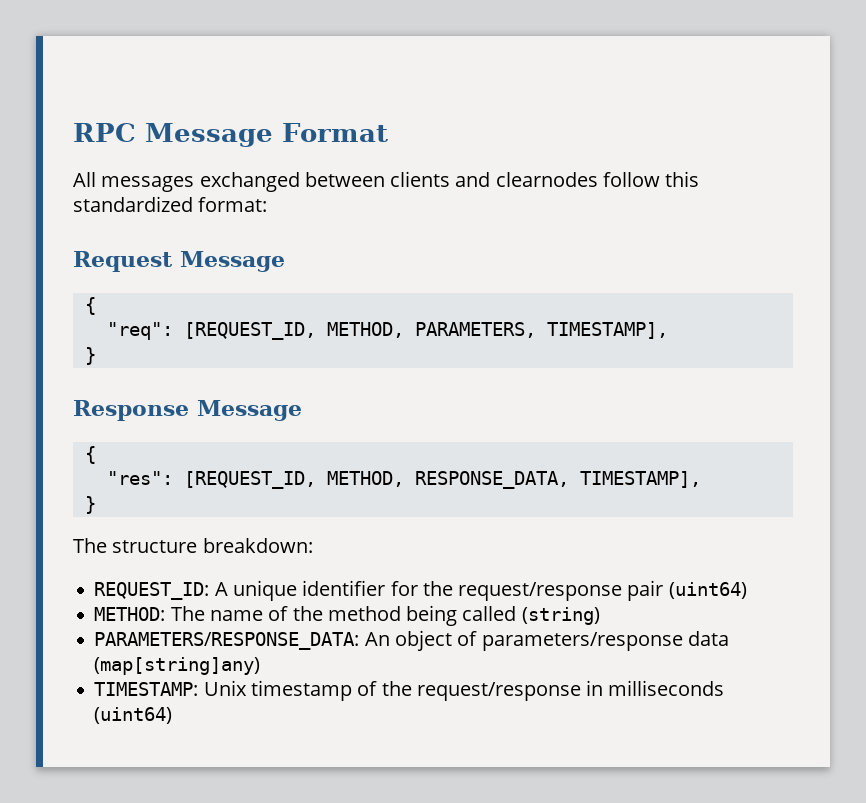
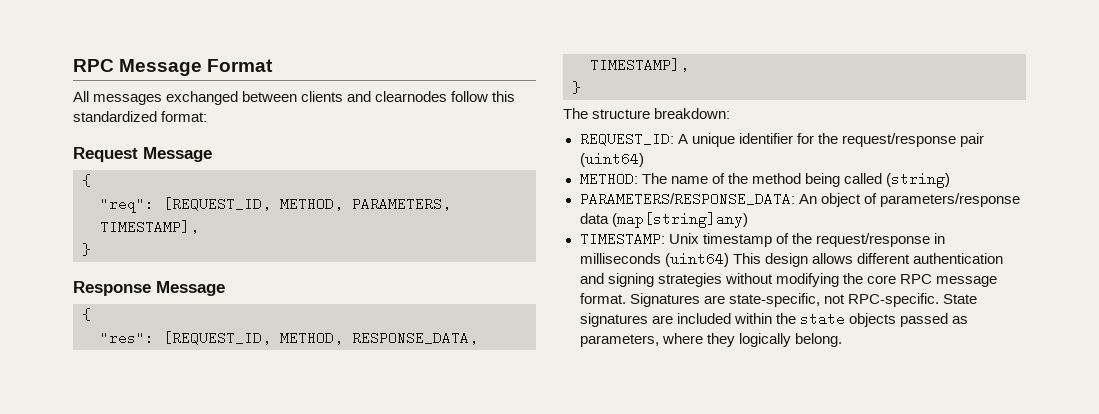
- TIMESTAMP: Unix timestamp of the request/response in milliseconds (uint64)
+ TIMESTAMP: Unix timestamp of the request/response in milliseconds (uint64) This design allows different authentication and signing strategies without modifying the core RPC message format. Signatures are state-specific, not RPC-specific. State signatures are included within the state objects passed as parameters, where they logically belong.

